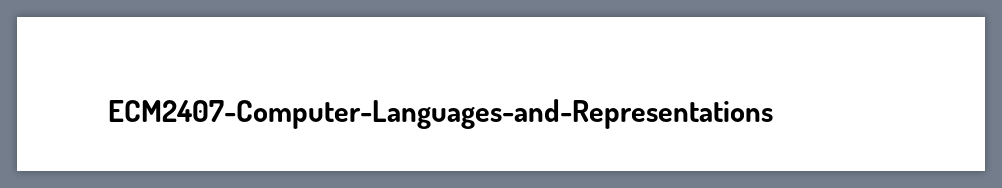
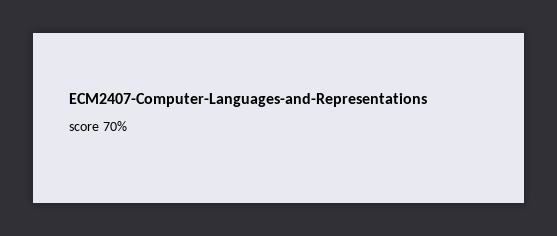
+ score 70%

